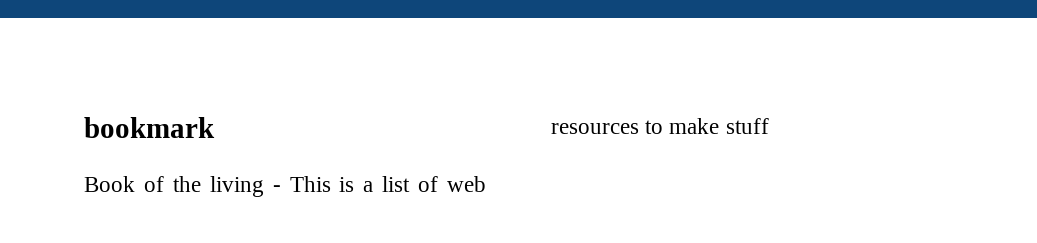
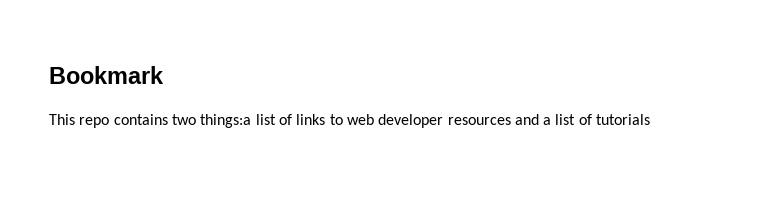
- bookmark
- Book of the living - This is a list of web resources to make stuff
+ Bookmark
+ This repo contains two things:a list of links to web developer resources and a list of tutorials

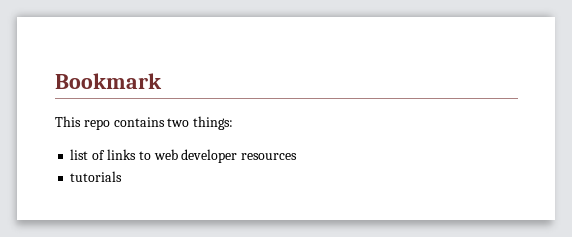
- This repo contains two things:a list of links to web developer resources and a list of tutorials
+ This repo contains two things:
+ list of links to web developer resources
+ tutorials

